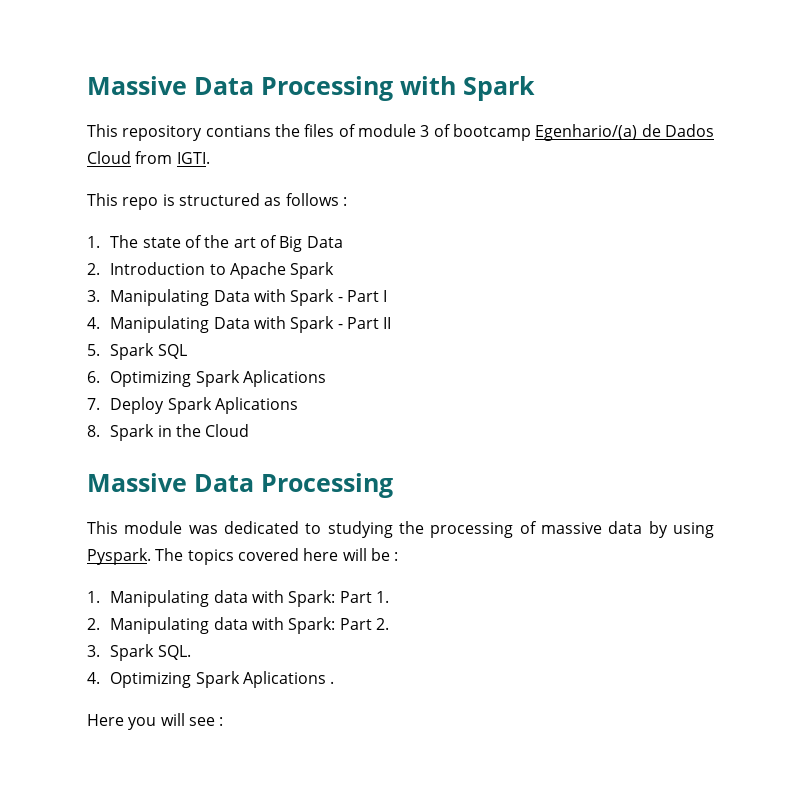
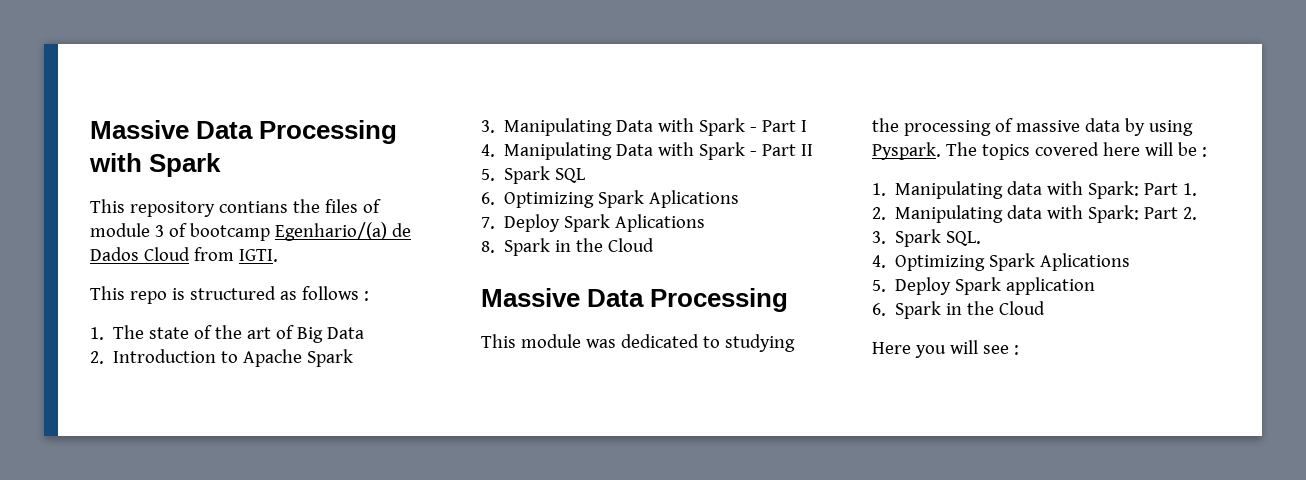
- 4. Optimizing Spark Aplications .
+ 4. Optimizing Spark Aplications
+ 5. Deploy Spark application
+ 6. Spark in the Cloud

